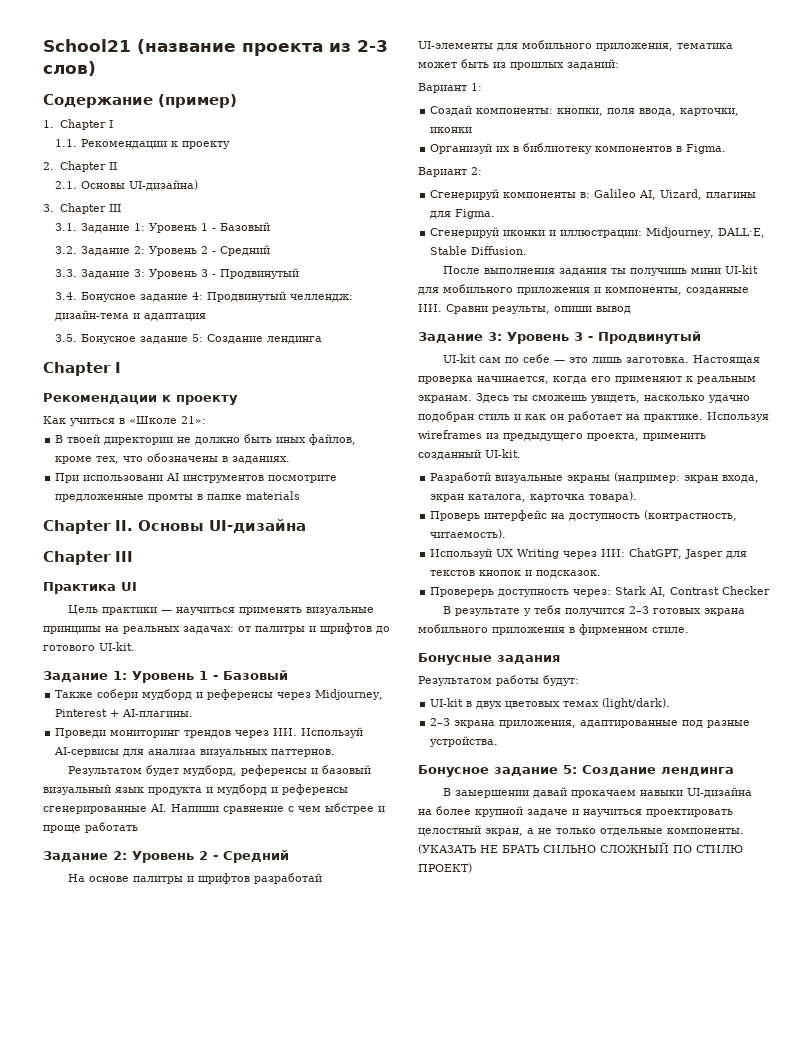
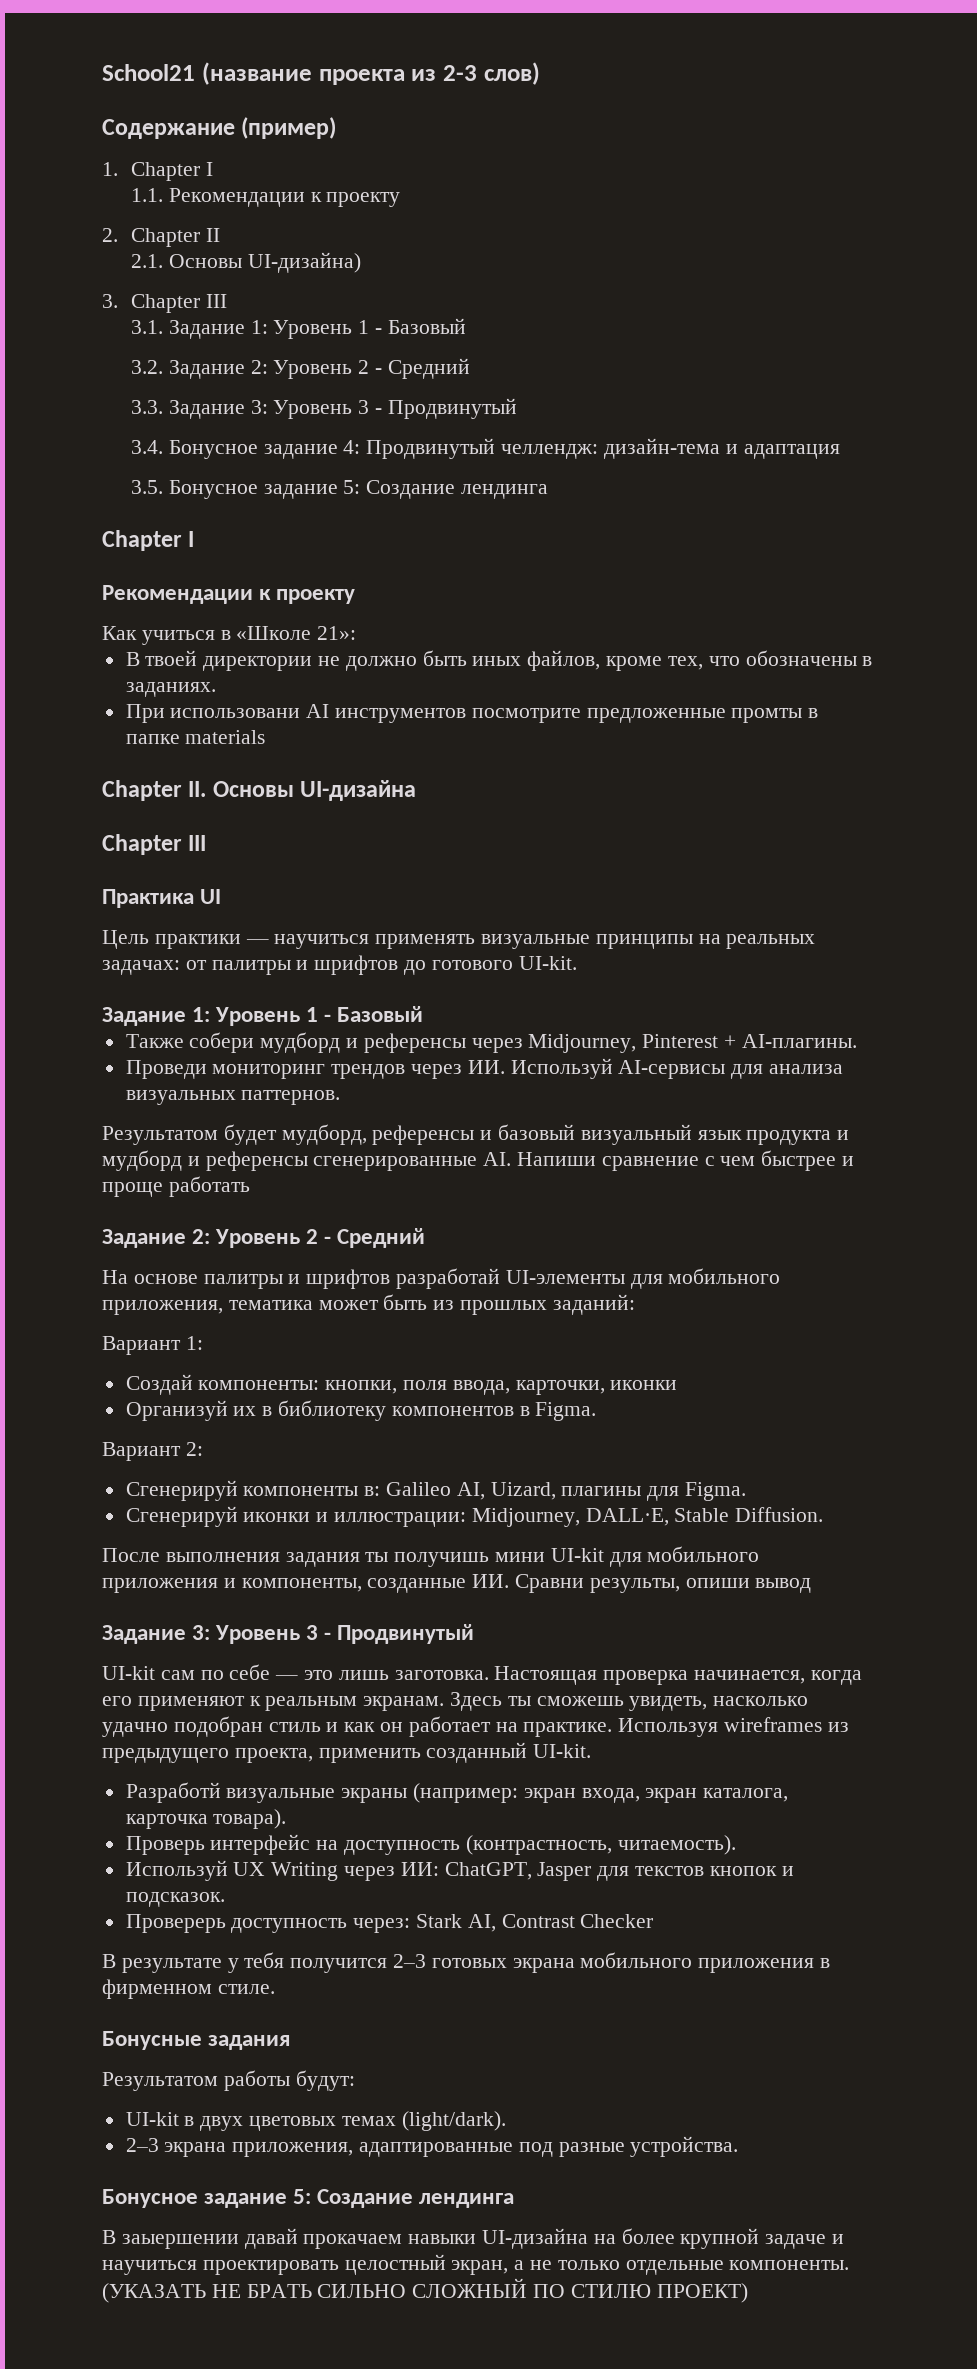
- Результатом будет мудборд, референсы и базовый визуальный язык продукта и мудборд и референсы сгенерированные AI. Напиши сравнение с чем ыбстрее и проще работать
+ Результатом будет мудборд, референсы и базовый визуальный язык продукта и мудборд и референсы сгенерированные AI. Напиши сравнение с чем быстрее и проще работать

